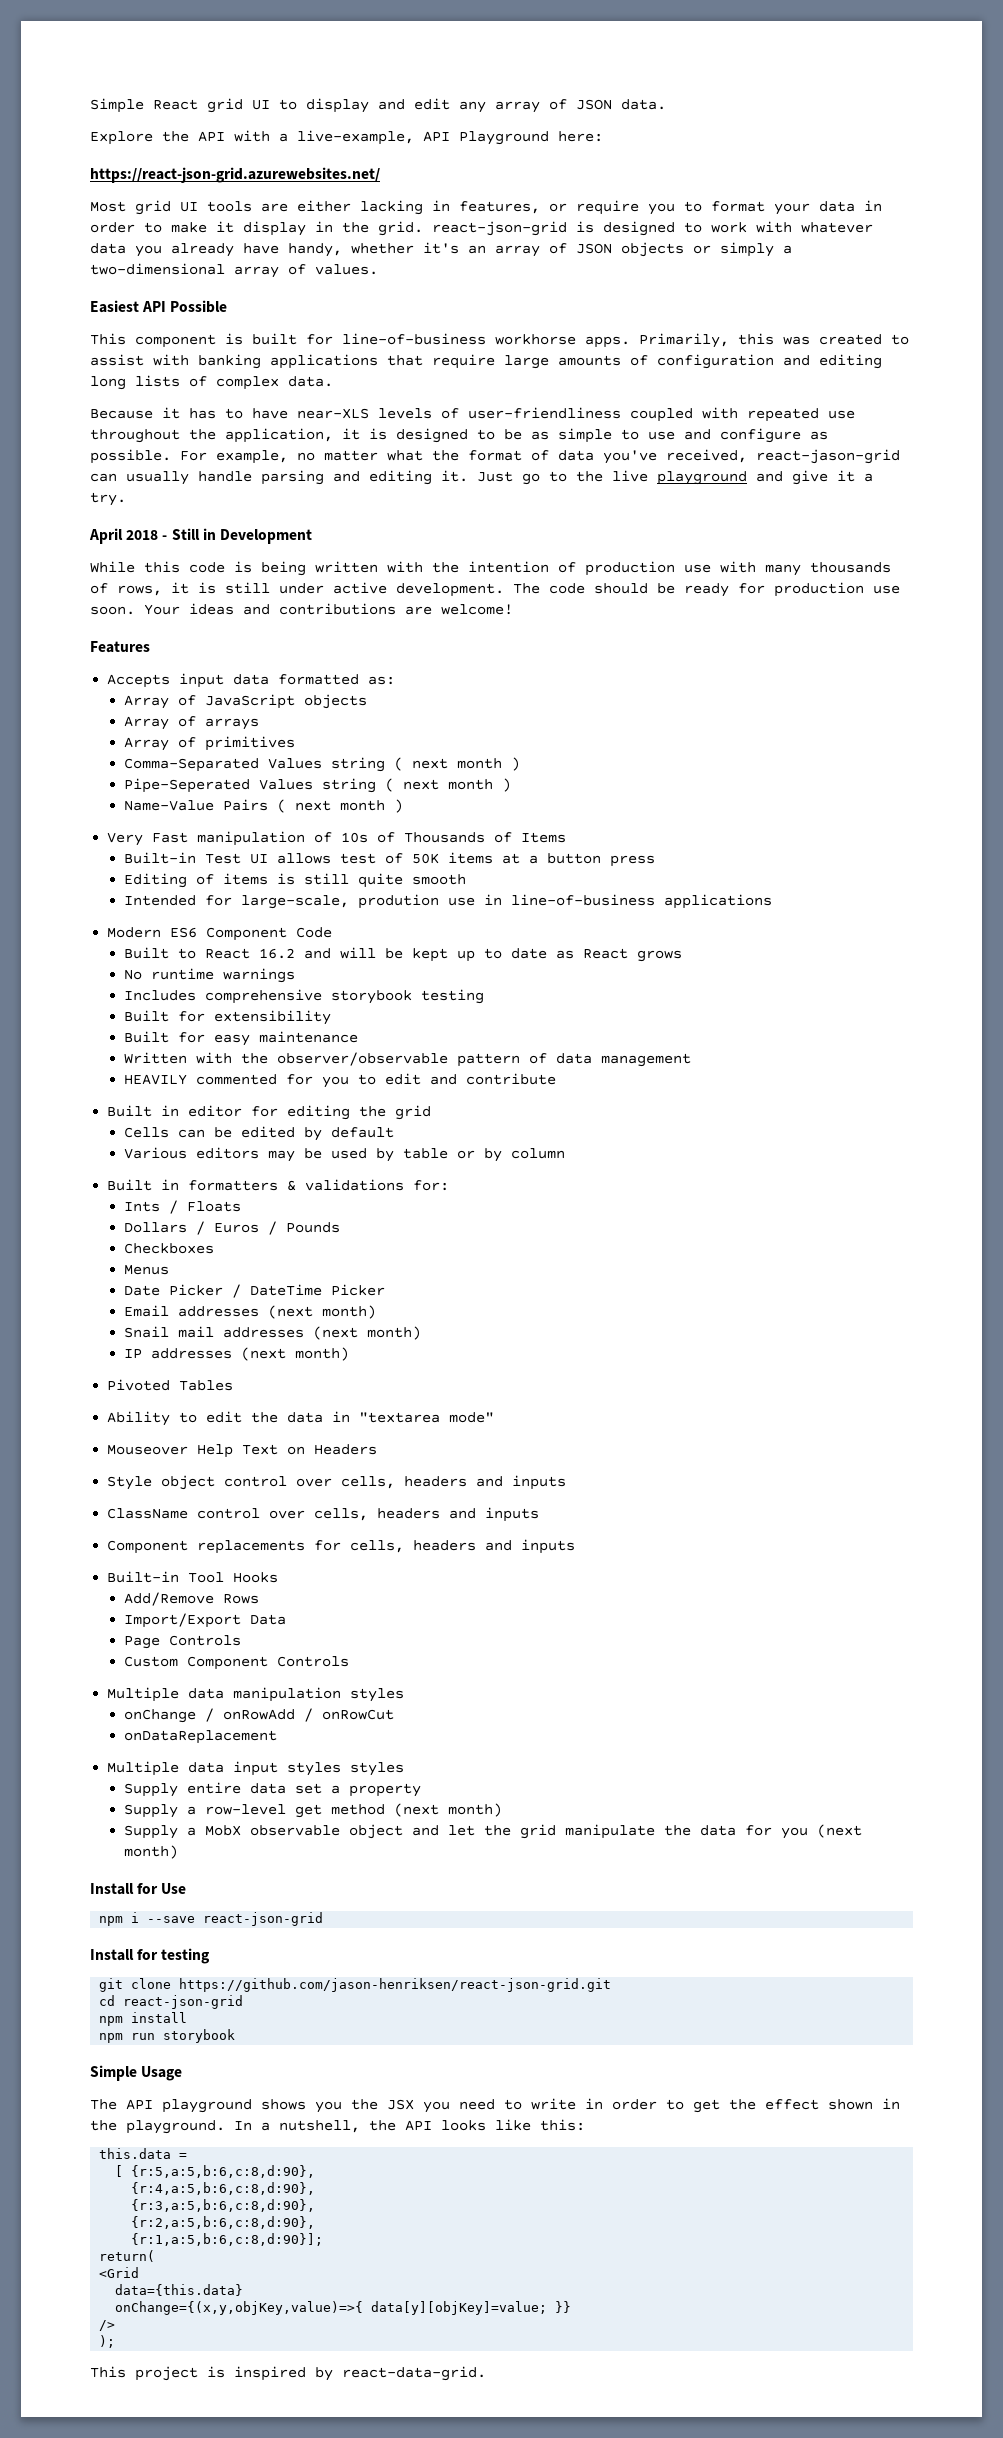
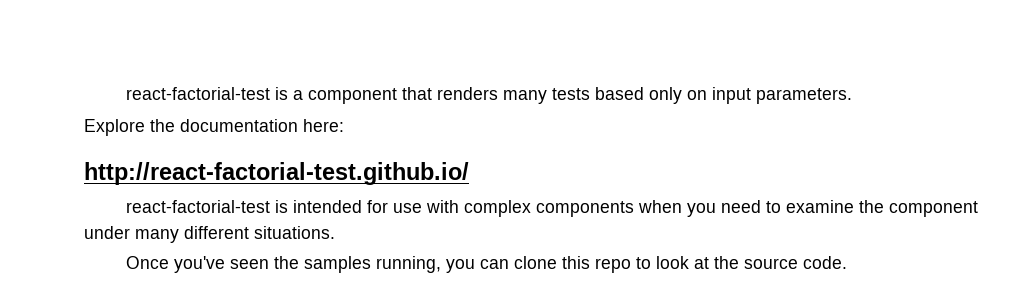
- Simple React grid UI to display and edit any array of JSON data.
- Explore the API with a live-example, API Playground here:
- https://react-json-grid.azurewebsites.net/
- Most grid UI tools are either lacking in features, or require you to format your data in order to make it display in the grid. react-json-grid is designed to work with whatever data you already have handy, whether it's an array of JSON objects or simply a two-dimensional array of values.
- Easiest API Possible
- This component is built for line-of-business workhorse apps. Primarily, this was created to assist with banking applications that require large amounts of configuration and editing long lists of complex data.
- Because it has to have near-XLS levels of user-friendliness coupled with repeated use throughout the application, it is designed to be as simple to use and configure as possible. For example, no matter what the format of data you've received, react-jason-grid can usually handle parsing and editing it. Just go to the live playground and give it a try.
- April 2018 - Still in Development
- While this code is being written with the intention of production use with many thousands of rows, it is still under active development. The code should be ready for production use soon. Your ideas and contributions are welcome!
- Features
- Accepts input data formatted as:
- Array of JavaScript objects
- Array of arrays
- Array of primitives
- Comma-Separated Values string ( next month )
- Pipe-Seperated Values string ( next month )
- Name-Value Pairs ( next month )
- Very Fast manipulation of 10s of Thousands of Items
- Built-in Test UI allows test of 50K items at a button press
- Editing of items is still quite smooth
- Intended for large-scale, prodution use in line-of-business applications
- Modern ES6 Component Code
- Built to React 16.2 and will be kept up to date as React grows
- No runtime warnings
- Includes comprehensive storybook testing
- Built for extensibility
- Built for easy maintenance
- Written with the observer/observable pattern of data management
- HEAVILY commented for you to edit and contribute
- Built in editor for editing the grid
- Cells can be edited by default
- Various editors may be used by table or by column
- Built in formatters & validations for:
- Ints / Floats
- Dollars / Euros / Pounds
- Checkboxes
- Menus
- Date Picker / DateTime Picker
- Email addresses (next month)
- Snail mail addresses (next month)
- IP addresses (next month)
- Pivoted Tables
- Ability to edit the data in "textarea mode"
- Mouseover Help Text on Headers
- Style object control over cells, headers and inputs
- ClassName control over cells, headers and inputs
- Component replacements for cells, headers and inputs
- Built-in Tool Hooks
- Add/Remove Rows
- Import/Export Data
- Page Controls
- Custom Component Controls
- Multiple data manipulation styles
- onChange / onRowAdd / onRowCut
- onDataReplacement
- Multiple data input styles styles
- Supply entire data set a property
- Supply a row-level get method (next month)
- Supply a MobX observable object and let the grid manipulate the data for you (next month)
- Install for Use
- npm i --save react-json-grid
- Install for testing
- git clone https://github.com/jason-henriksen/react-json-grid.git
- cd react-json-grid
- npm install
- npm run storybook
- Simple Usage
- The API playground shows you the JSX you need to write in order to get the effect shown in the playground. In a nutshell, the API looks like this:
- this.data =
- [ {r:5,a:5,b:6,c:8,d:90},
- {r:4,a:5,b:6,c:8,d:90},
- {r:3,a:5,b:6,c:8,d:90},
- {r:2,a:5,b:6,c:8,d:90},
- {r:1,a:5,b:6,c:8,d:90}];
- return(
- <Grid
- data={this.data}
- onChange={(x,y,objKey,value)=>{ data[y][objKey]=value; }}
- />
- );
- This project is inspired by react-data-grid.
+ react-factorial-test is a component that renders many tests based only on input parameters.
+ Explore the documentation here:
+ http://react-factorial-test.github.io/
+ react-factorial-test is intended for use with complex components when you need to examine the component under many different situations.
+ Once you've seen the samples running, you can clone this repo to look at the source code.

